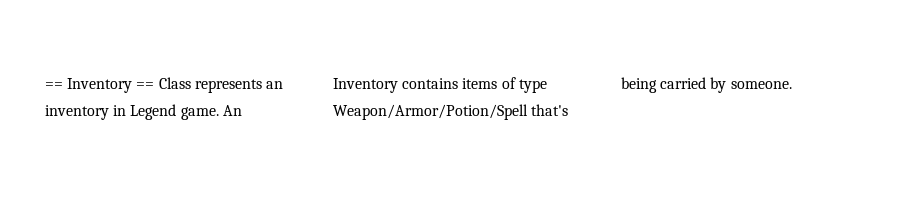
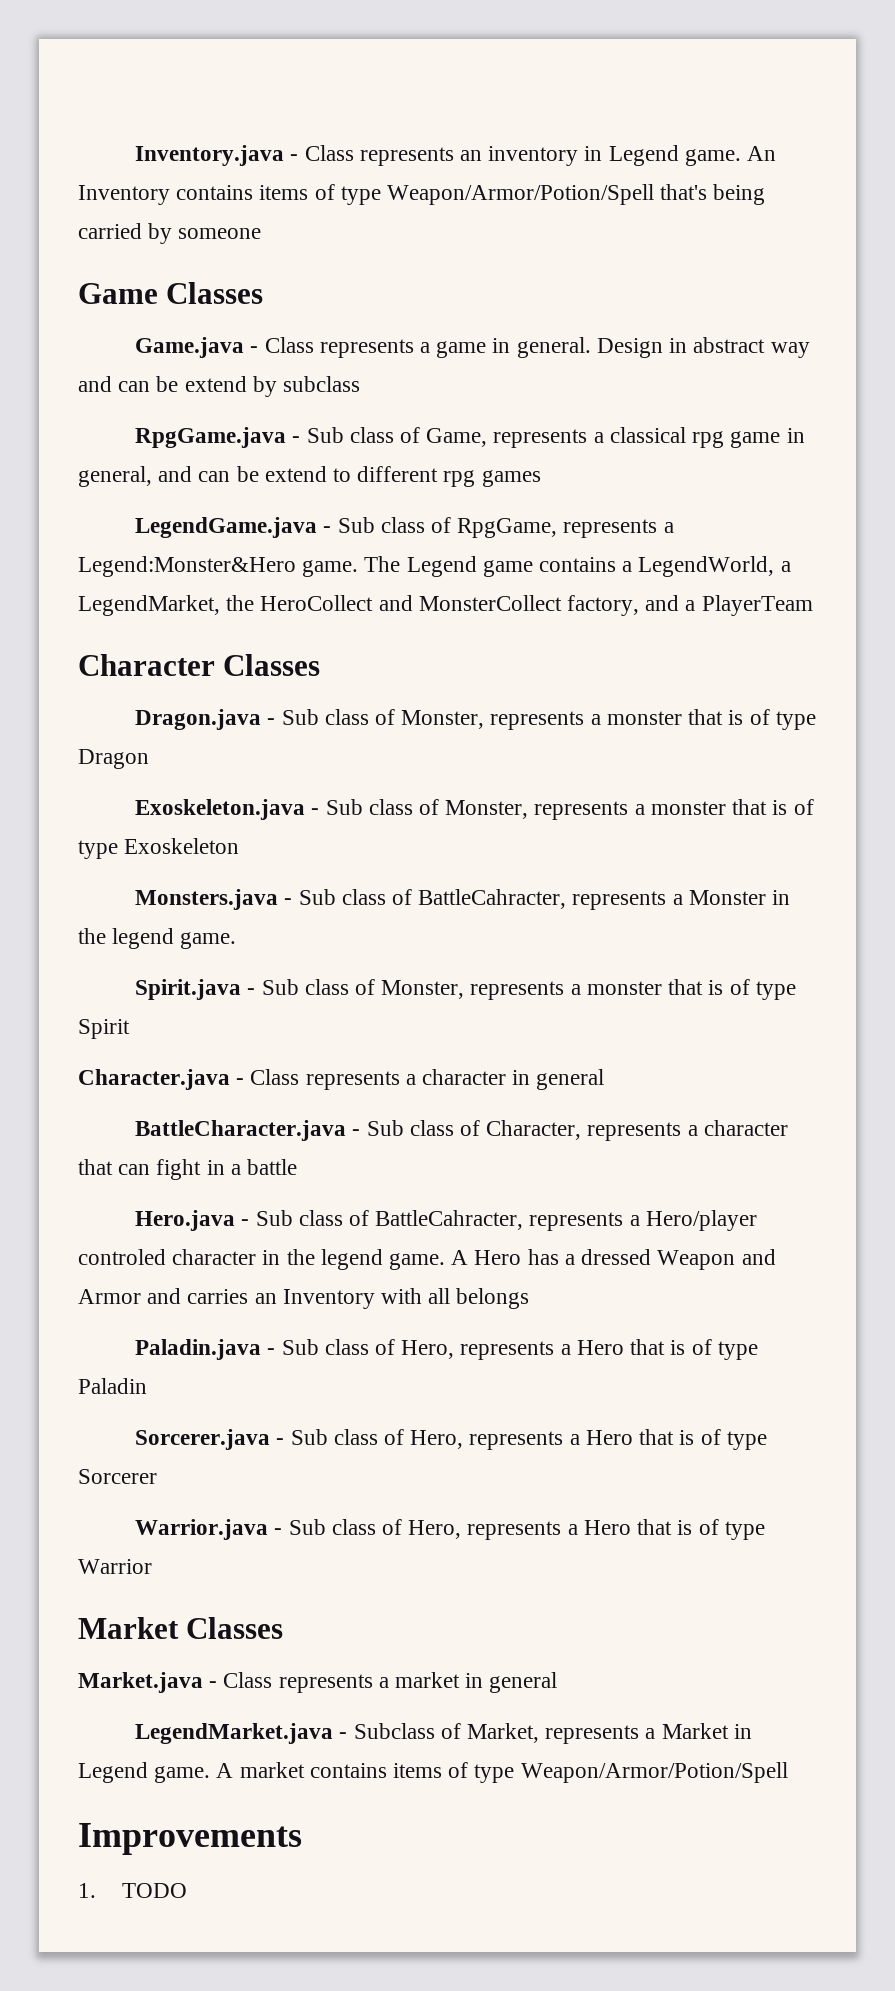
- == Inventory == Class represents an inventory in Legend game.
+ Inventory.java - Class represents an inventory in Legend game.
- An Inventory contains items of type Weapon/Armor/Potion/Spell that's being carried by someone.
+ An Inventory contains items of type Weapon/Armor/Potion/Spell that's being carried by someone
+ Game Classes
+ Game.java - Class represents a game in general. Design in abstract way and can be extend by subclass
+ RpgGame.java - Sub class of Game, represents a classical rpg game in general, and can be extend to different rpg games
+ LegendGame.java - Sub class of RpgGame, represents a Legend:Monster&Hero game. The Legend game contains a LegendWorld, a LegendMarket, the HeroCollect and MonsterCollect factory, and a PlayerTeam
+ Character Classes
+ Dragon.java - Sub class of Monster, represents a monster that is of type Dragon
+ Exoskeleton.java - Sub class of Monster, represents a monster that is of type Exoskeleton
+ Monsters.java - Sub class of BattleCahracter, represents a Monster in the legend game.
+ Spirit.java - Sub class of Monster, represents a monster that is of type Spirit
+ Character.java - Class represents a character in general
+ BattleCharacter.java - Sub class of Character, represents a character that can fight in a battle
+ Hero.java - Sub class of BattleCahracter, represents a Hero/player controled character in the legend game. A Hero has a dressed Weapon and Armor and carries an Inventory with all belongs
+ Paladin.java - Sub class of Hero, represents a Hero that is of type Paladin
+ Sorcerer.java - Sub class of Hero, represents a Hero that is of type Sorcerer
+ Warrior.java - Sub class of Hero, represents a Hero that is of type Warrior
+ Market Classes
+ Market.java - Class represents a market in general
+ LegendMarket.java - Subclass of Market, represents a Market in Legend game. A market contains items of type Weapon/Armor/Potion/Spell
+ Improvements
+ 1. TODO

